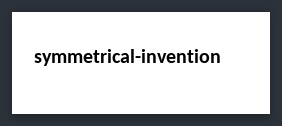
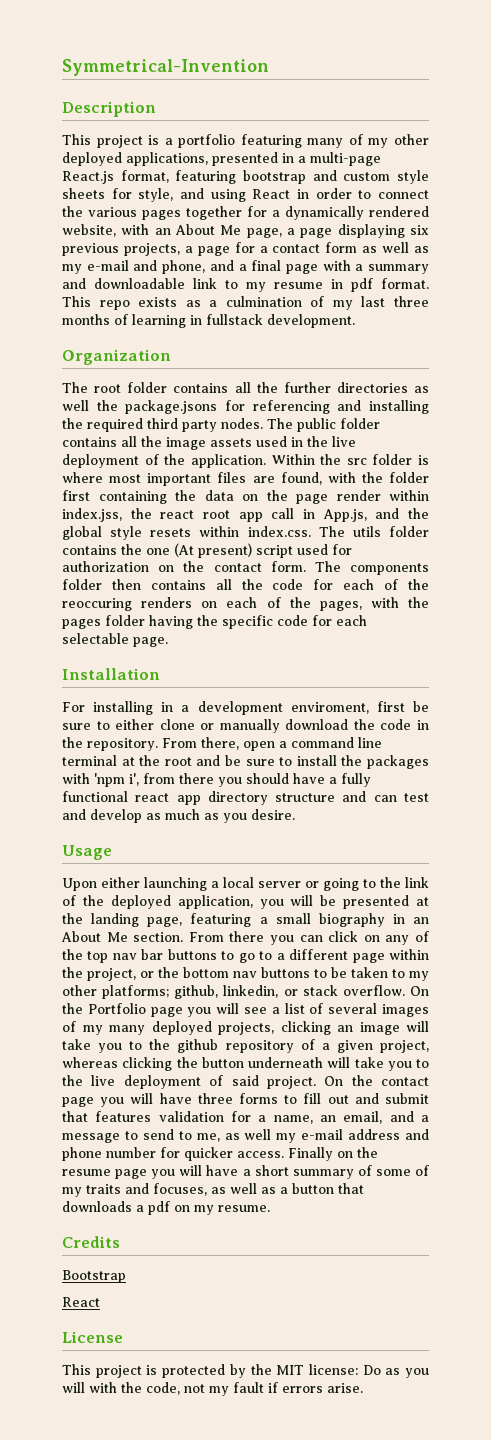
- symmetrical-invention
+ Symmetrical-Invention
+ Description
+ This project is a portfolio featuring many of my other deployed applications, presented in a multi-page React.js format, featuring bootstrap and custom style sheets for style, and using React in order to connect the various pages together for a dynamically rendered website, with an About Me page, a page displaying six previous projects, a page for a contact form as well as my e-mail and phone, and a final page with a summary and downloadable link to my resume in pdf format. This repo exists as a culmination of my last three months of learning in fullstack development.
+ Organization
+ The root folder contains all the further directories as well the package.jsons for referencing and installing the required third party nodes. The public folder contains all the image assets used in the live deployment of the application. Within the src folder is where most important files are found, with the folder first containing the data on the page render within index.jss, the react root app call in App.js, and the global style resets within index.css. The utils folder contains the one (At present) script used for authorization on the contact form. The components folder then contains all the code for each of the reoccuring renders on each of the pages, with the pages folder having the specific code for each selectable page.
+ Installation
+ For installing in a development enviroment, first be sure to either clone or manually download the code in the repository. From there, open a command line terminal at the root and be sure to install the packages with 'npm i', from there you should have a fully functional react app directory structure and can test and develop as much as you desire.
+ Usage
+ Upon either launching a local server or going to the link of the deployed application, you will be presented at the landing page, featuring a small biography in an About Me section. From there you can click on any of the top nav bar buttons to go to a different page within the project, or the bottom nav buttons to be taken to my other platforms; github, linkedin, or stack overflow. On the Portfolio page you will see a list of several images of my many deployed projects, clicking an image will take you to the github repository of a given project, whereas clicking the button underneath will take you to the live deployment of said project. On the contact page you will have three forms to fill out and submit that features validation for a name, an email, and a message to send to me, as well my e-mail address and phone number for quicker access. Finally on the resume page you will have a short summary of some of my traits and focuses, as well as a button that downloads a pdf on my resume.
+ Credits
+ Bootstrap
+ React
+ License
+ This project is protected by the MIT license: Do as you will with the code, not my fault if errors arise.

